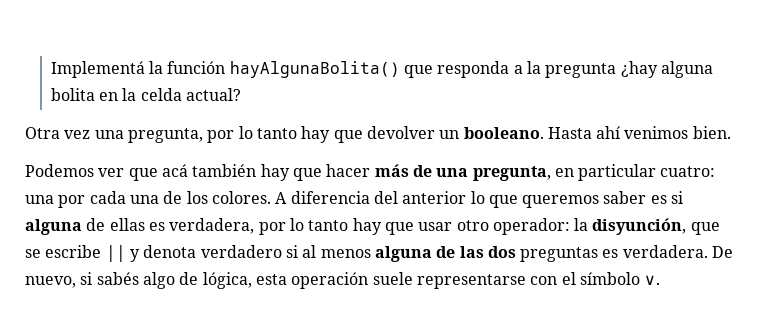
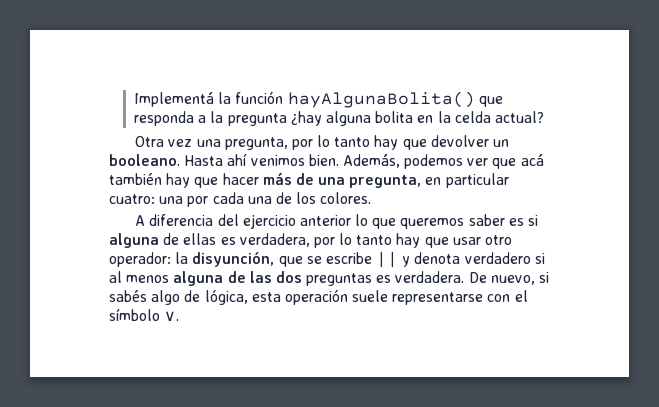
- Hasta ahí venimos bien.
- Podemos ver que acá también hay que hacer más de una pregunta, en particular cuatro:
+ Hasta ahí venimos bien. Además, podemos ver que acá también hay que hacer más de una pregunta, en particular cuatro:
- una por cada una de los colores. A diferencia del anterior lo que queremos saber es si alguna de ellas es verdadera, por lo tanto hay que usar otro operador:
+ una por cada una de los colores.
+ A diferencia del ejercicio anterior lo que queremos saber es si alguna de ellas es verdadera, por lo tanto hay que usar otro operador:

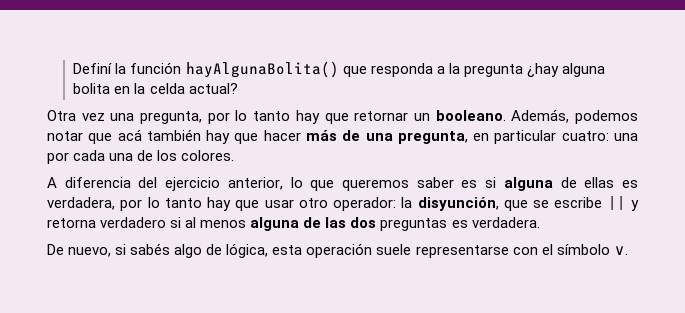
- Implementá la función hayAlgunaBolita() que responda a la pregunta ¿hay alguna bolita en la celda actual?
+ Definí la función hayAlgunaBolita() que responda a la pregunta ¿hay alguna bolita en la celda actual?
- Otra vez una pregunta, por lo tanto hay que devolver un booleano.
+ Otra vez una pregunta, por lo tanto hay que retornar un booleano.
- Hasta ahí venimos bien.
- Además, podemos ver que acá también hay que hacer más de una pregunta, en particular cuatro: una por cada una de los colores.
+ Además, podemos notar que acá también hay que hacer más de una pregunta, en particular cuatro: una por cada una de los colores.
- A diferencia del ejercicio anterior lo que queremos saber es si alguna de ellas es verdadera, por lo tanto hay que usar otro operador: la disyunción, que se escribe || y denota verdadero si al menos alguna de las dos preguntas es verdadera. De nuevo, si sabés algo de lógica, esta operación suele representarse con el símbolo ∨.
+ A diferencia del ejercicio anterior, lo que queremos saber es si alguna de ellas es verdadera, por lo tanto hay que usar otro operador: la disyunción, que se escribe || y retorna verdadero si al menos alguna de las dos preguntas es verdadera.
+ De nuevo, si sabés algo de lógica, esta operación suele representarse con el símbolo ∨.

